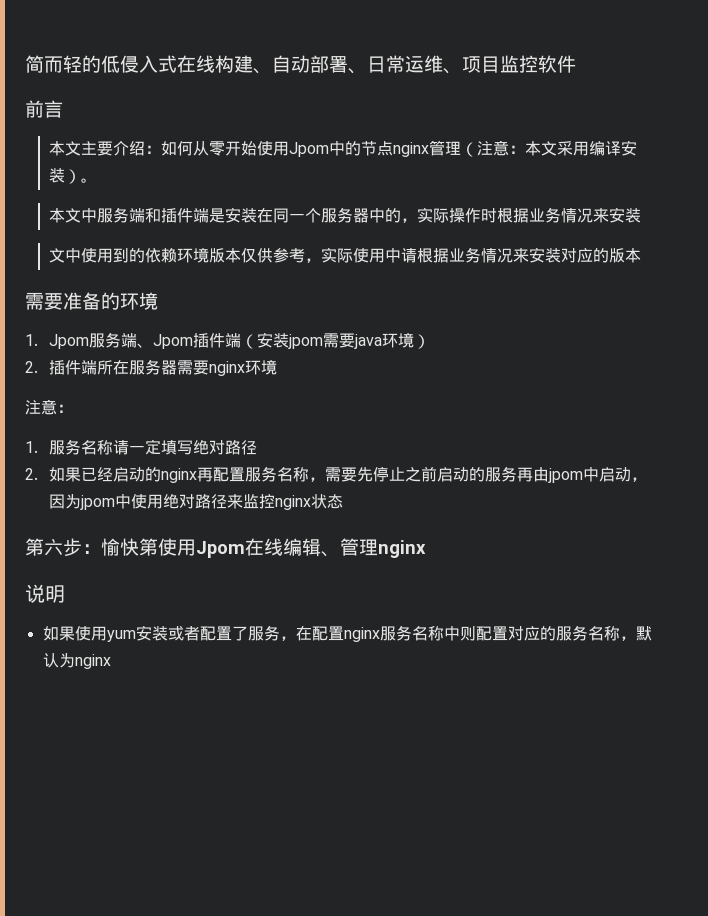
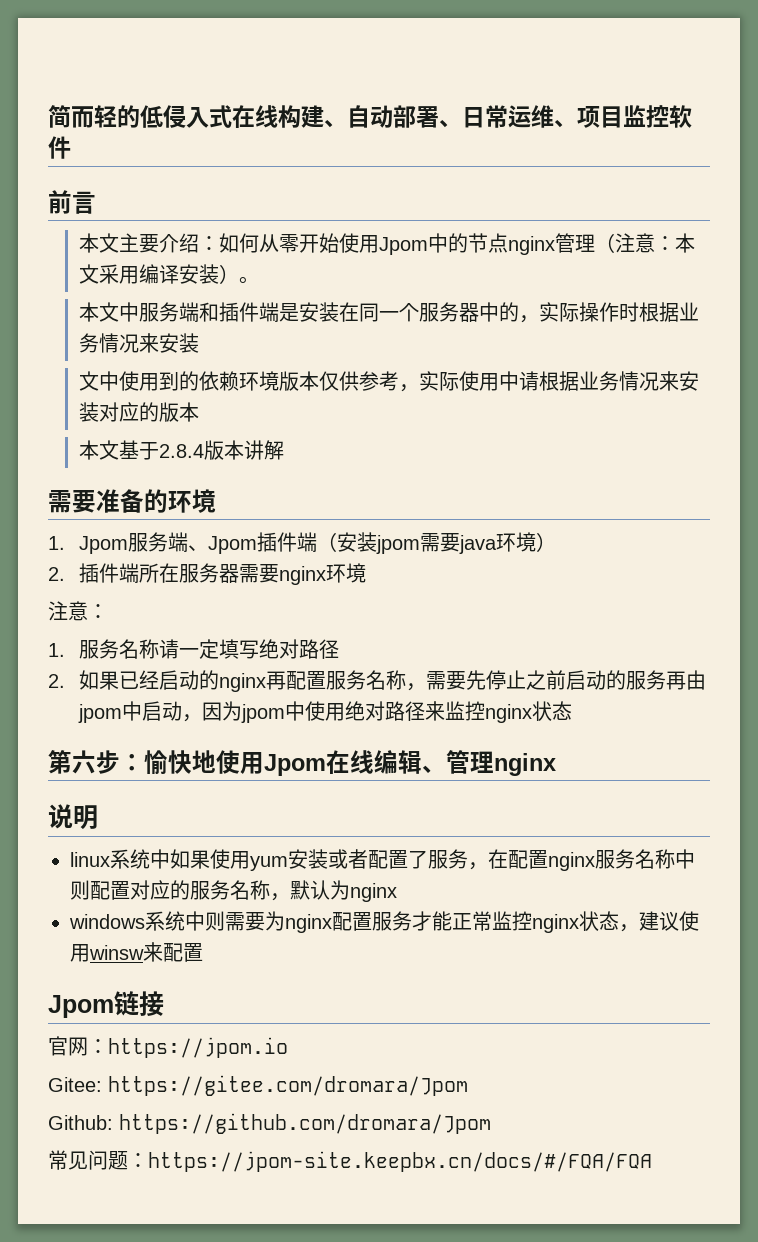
+ 本文基于2.8.4版本讲解
- 第六步：愉快第使用Jpom在线编辑、管理nginx
+ 第六步：愉快地使用Jpom在线编辑、管理nginx
- 如果使用yum安装或者配置了服务，在配置nginx服务名称中则配置对应的服务名称，默认为nginx
+ linux系统中如果使用yum安装或者配置了服务，在配置nginx服务名称中则配置对应的服务名称，默认为nginx
+ windows系统中则需要为nginx配置服务才能正常监控nginx状态，建议使用winsw来配置
+ Jpom链接
+ 官网：https://jpom.io
+ Gitee: https://gitee.com/dromara/Jpom
+ Github: https://github.com/dromara/Jpom
+ 常见问题：https://jpom-site.keepbx.cn/docs/#/FQA/FQA

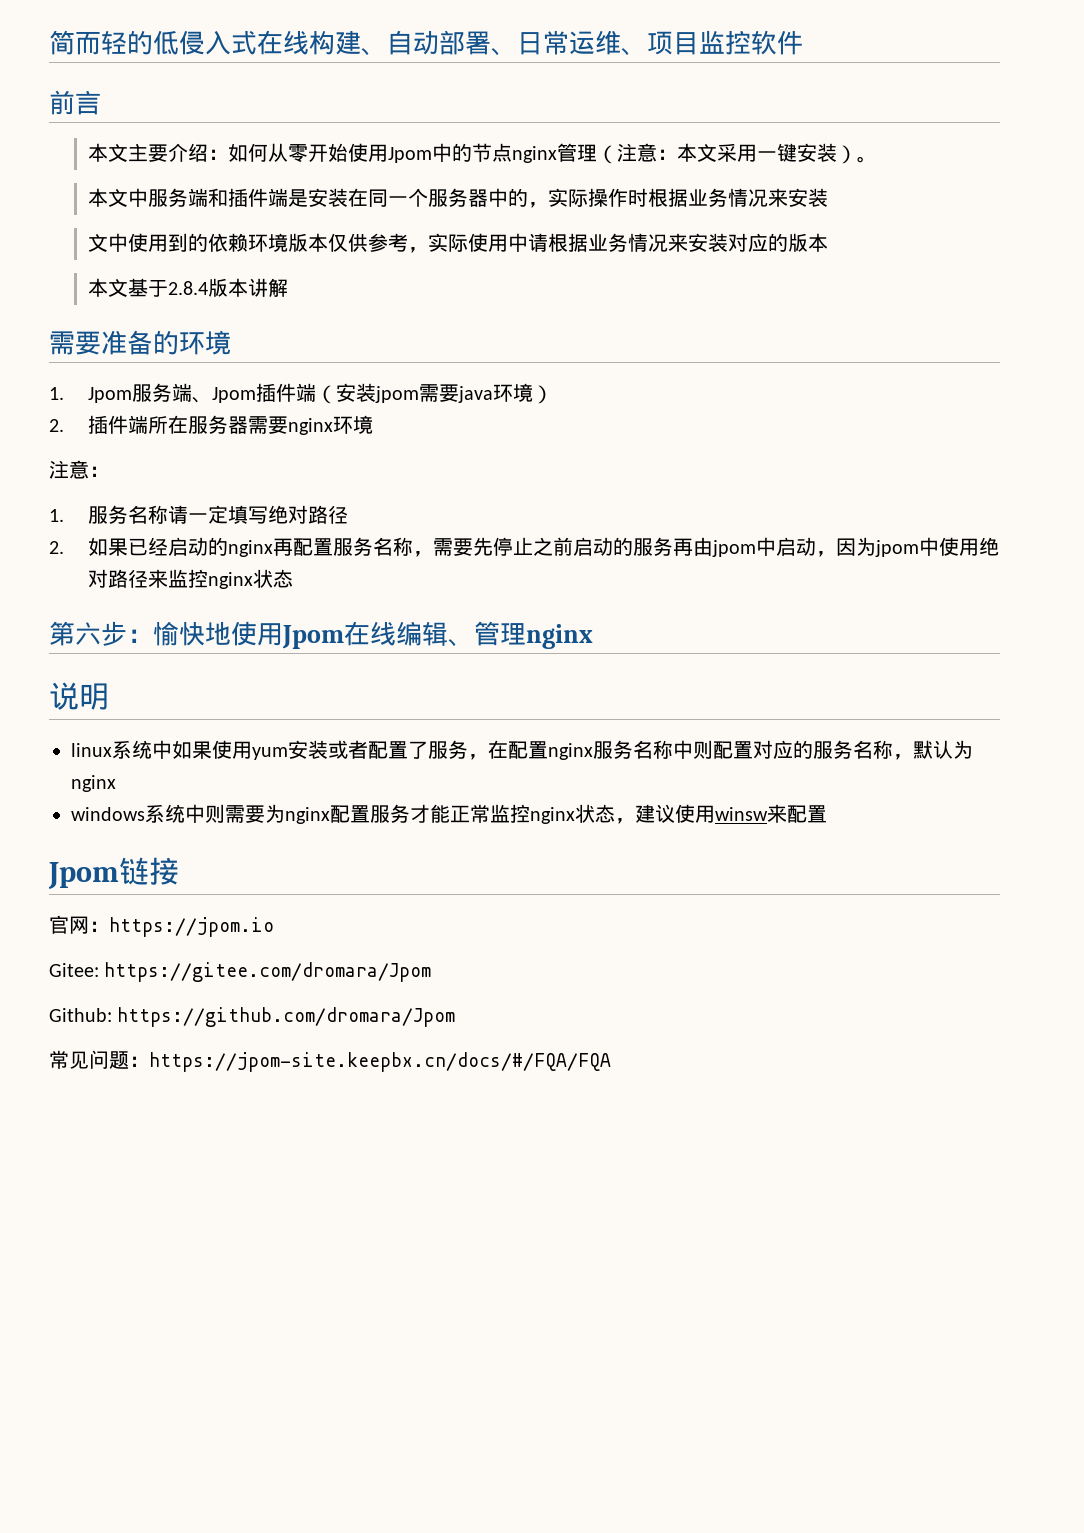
- 本文主要介绍：如何从零开始使用Jpom中的节点nginx管理（注意：本文采用编译安装）。
+ 本文主要介绍：如何从零开始使用Jpom中的节点nginx管理（注意：本文采用一键安装）。

